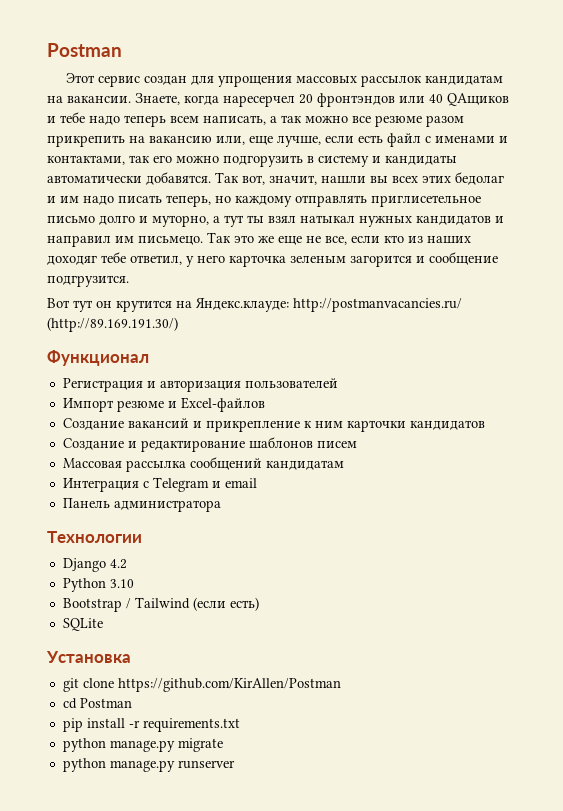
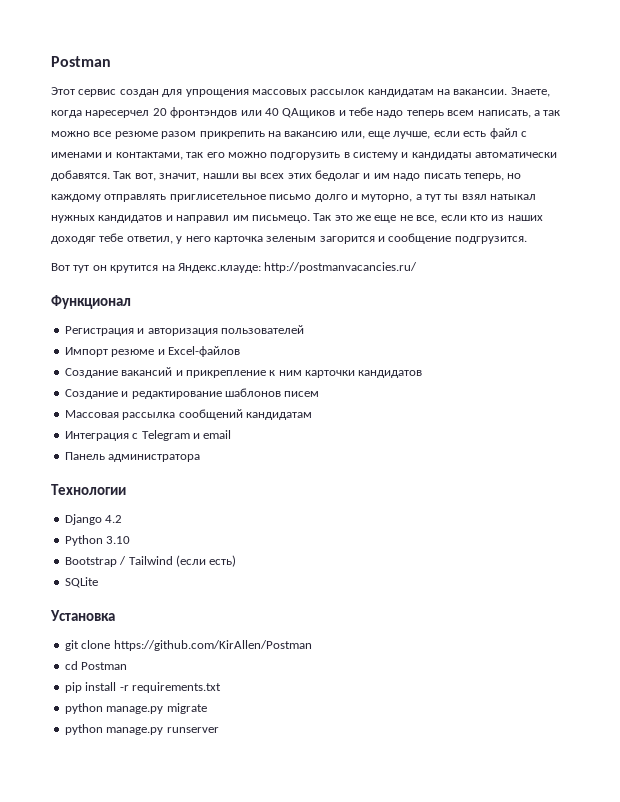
- Вот тут он крутится на Яндекс.клауде: http://postmanvacancies.ru/ (http://89.169.191.30/)
+ Вот тут он крутится на Яндекс.клауде: http://postmanvacancies.ru/

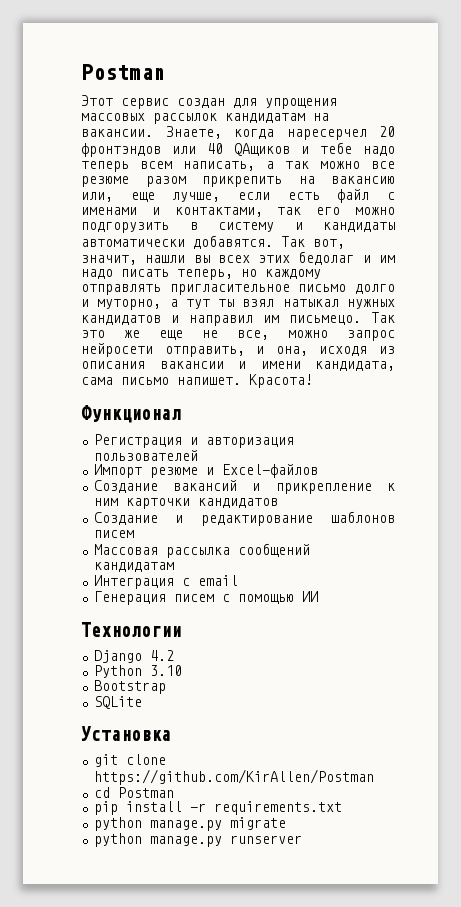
- Так вот, значит, нашли вы всех этих бедолаг и им надо писать теперь, но каждому отправлять приглисетельное письмо долго и муторно, а тут ты взял натыкал нужных кандидатов и направил им письмецо.
+ Так вот, значит, нашли вы всех этих бедолаг и им надо писать теперь, но каждому отправлять пригласительное письмо долго и муторно, а тут ты взял натыкал нужных кандидатов и направил им письмецо.
- Так это же еще не все, если кто из наших доходяг тебе ответил, у него карточка зеленым загорится и сообщение подгрузится.
- Вот тут он крутится на Яндекс.клауде: http://postmanvacancies.ru/
+ Так это же еще не все, можно запрос нейросети отправить, и она, исходя из описания вакансии и имени кандидата, сама письмо напишет. Красота!
- Интеграция с Telegram и email
+ Интеграция с email
- Панель администратора
+ Генерация писем с помощью ИИ
- Bootstrap / Tailwind (если есть)
+ Bootstrap

